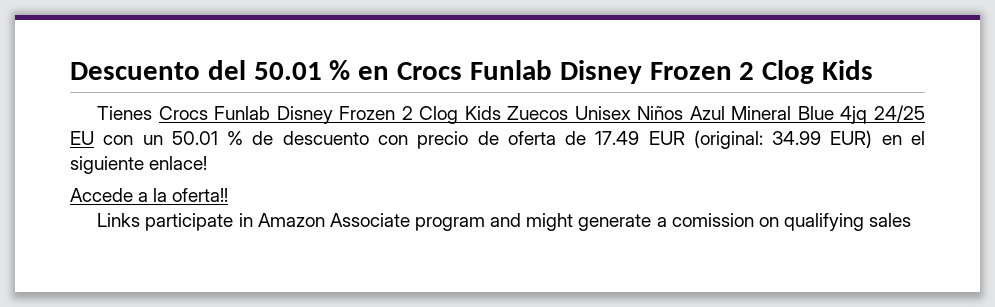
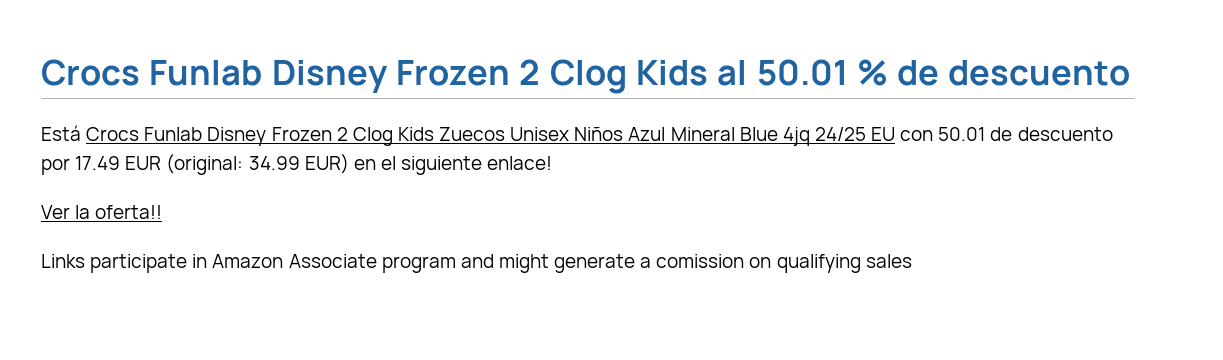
- Descuento del 50.01 % en Crocs Funlab Disney Frozen 2 Clog Kids
- Tienes Crocs Funlab Disney Frozen 2 Clog Kids Zuecos Unisex Niños Azul Mineral Blue 4jq 24/25 EU con un 50.01 % de descuento con precio de oferta de 17.49 EUR (original: 34.99 EUR) en el siguiente enlace!
+ Crocs Funlab Disney Frozen 2 Clog Kids al 50.01 % de descuento
+ Está Crocs Funlab Disney Frozen 2 Clog Kids Zuecos Unisex Niños Azul Mineral Blue 4jq 24/25 EU con 50.01 de descuento por 17.49 EUR (original: 34.99 EUR) en el siguiente enlace!
- Accede a la oferta!!
+ Ver la oferta!!

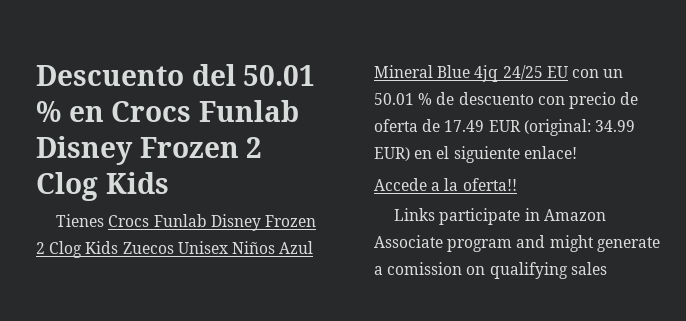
- Crocs Funlab Disney Frozen 2 Clog Kids al 50.01 % de descuento
- Está Crocs Funlab Disney Frozen 2 Clog Kids Zuecos Unisex Niños Azul Mineral Blue 4jq 24/25 EU con 50.01 de descuento por 17.49 EUR (original: 34.99 EUR) en el siguiente enlace!
+ Descuento del 50.01 % en Crocs Funlab Disney Frozen 2 Clog Kids
+ Tienes Crocs Funlab Disney Frozen 2 Clog Kids Zuecos Unisex Niños Azul Mineral Blue 4jq 24/25 EU con un 50.01 % de descuento con precio de oferta de 17.49 EUR (original: 34.99 EUR) en el siguiente enlace!
- Ver la oferta!!
+ Accede a la oferta!!

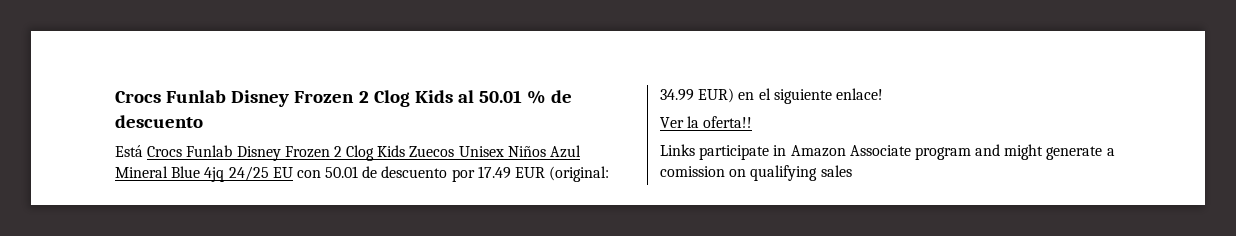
- Descuento del 50.01 % en Crocs Funlab Disney Frozen 2 Clog Kids
- Tienes Crocs Funlab Disney Frozen 2 Clog Kids Zuecos Unisex Niños Azul Mineral Blue 4jq 24/25 EU con un 50.01 % de descuento con precio de oferta de 17.49 EUR (original: 34.99 EUR) en el siguiente enlace!
+ Crocs Funlab Disney Frozen 2 Clog Kids al 50.01 % de descuento
+ Está Crocs Funlab Disney Frozen 2 Clog Kids Zuecos Unisex Niños Azul Mineral Blue 4jq 24/25 EU con 50.01 de descuento por 17.49 EUR (original: 34.99 EUR) en el siguiente enlace!
- Accede a la oferta!!
+ Ver la oferta!!

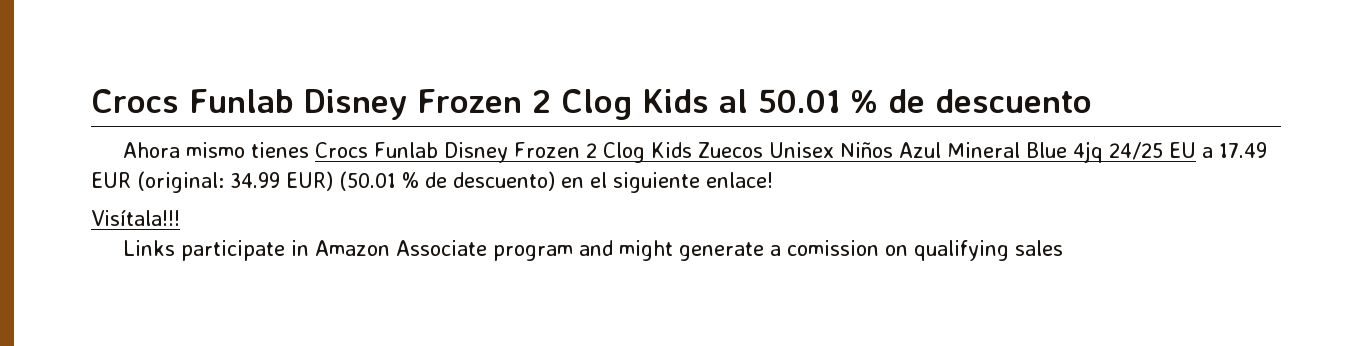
- Está Crocs Funlab Disney Frozen 2 Clog Kids Zuecos Unisex Niños Azul Mineral Blue 4jq 24/25 EU con 50.01 de descuento por 17.49 EUR (original: 34.99 EUR) en el siguiente enlace!
+ Ahora mismo tienes Crocs Funlab Disney Frozen 2 Clog Kids Zuecos Unisex Niños Azul Mineral Blue 4jq 24/25 EU a 17.49 EUR (original: 34.99 EUR) (50.01 % de descuento) en el siguiente enlace!
- Ver la oferta!!
+ Visítala!!!

